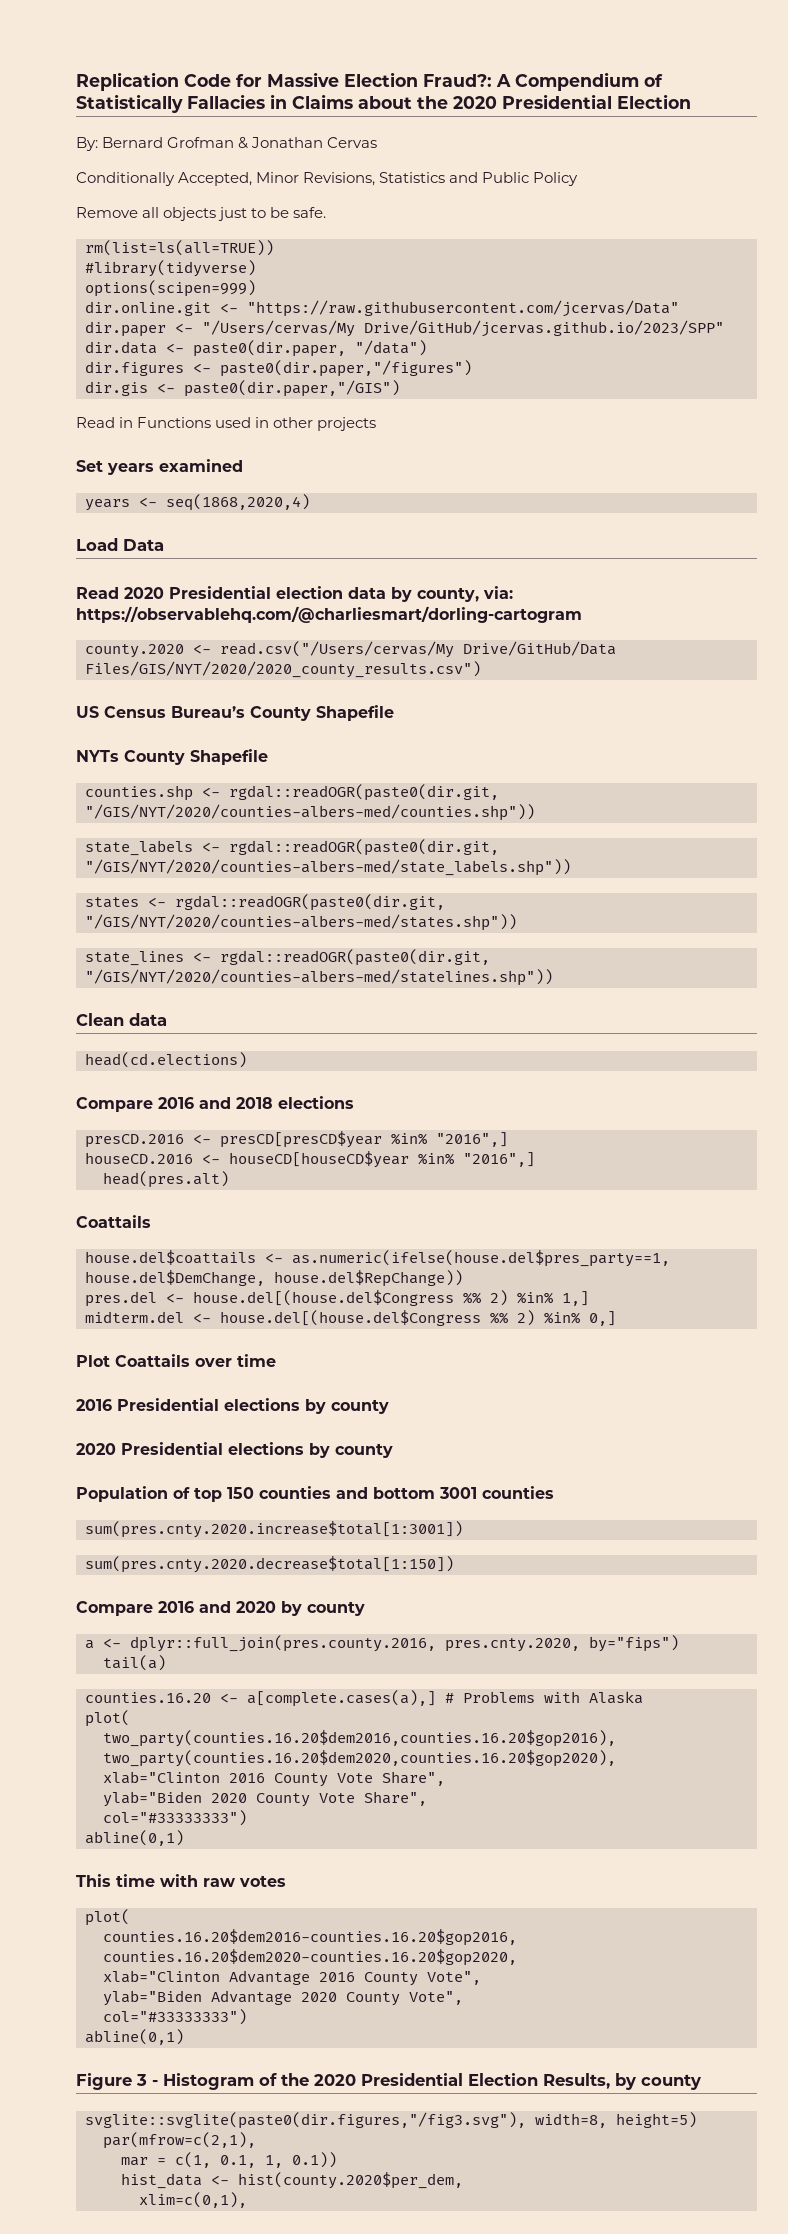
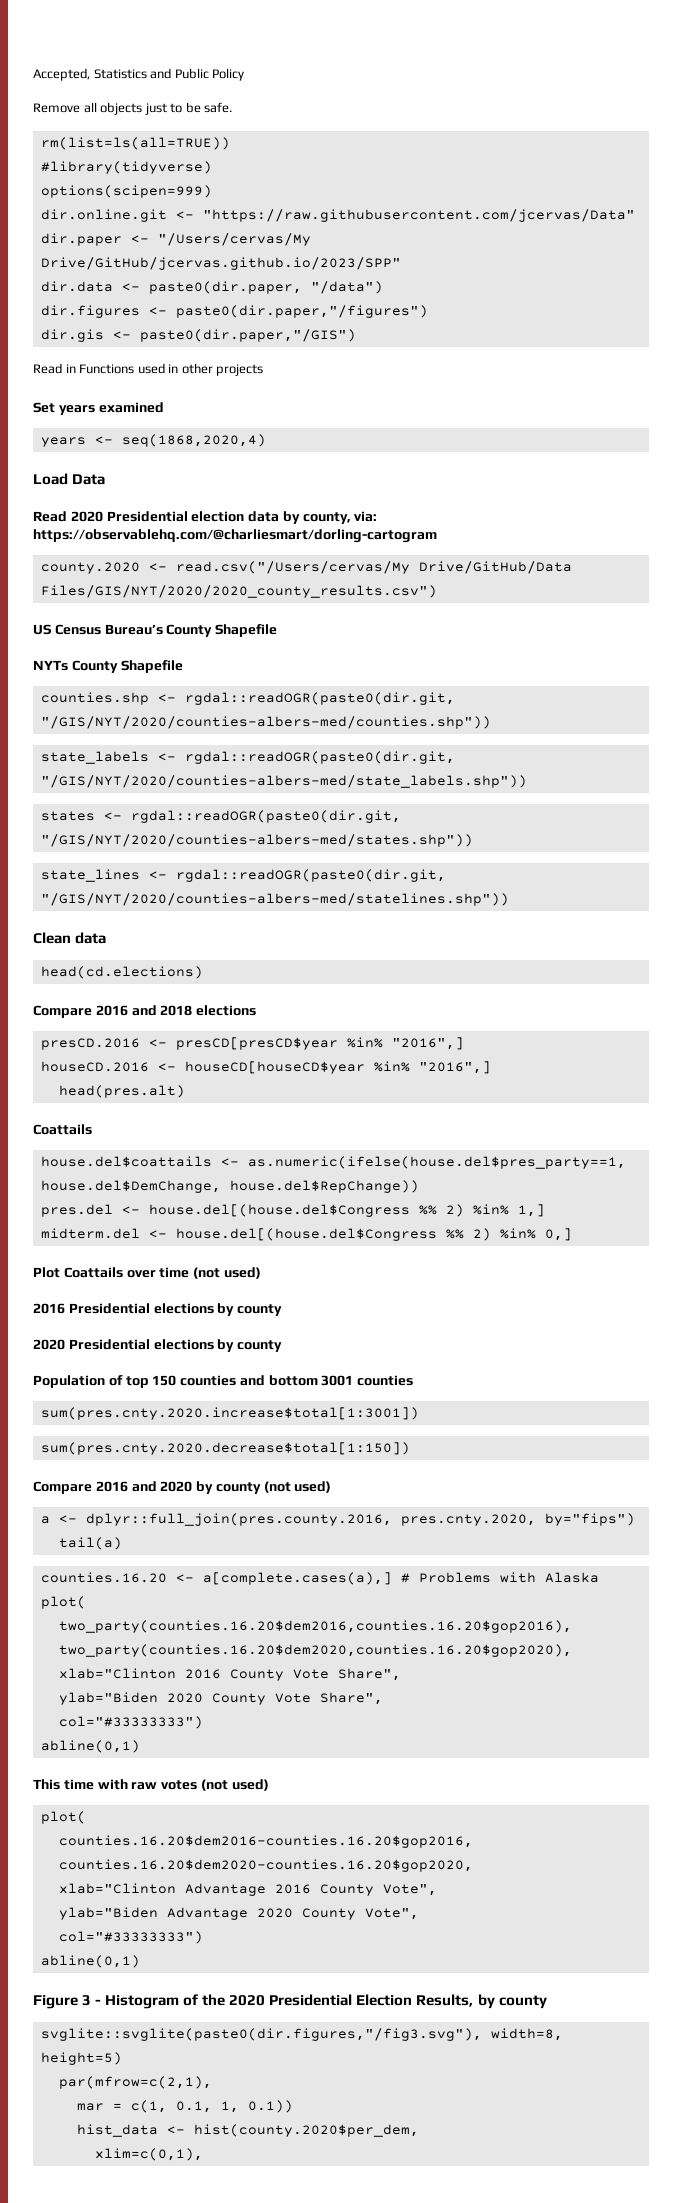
- Replication Code for Massive Election Fraud?: A Compendium of Statistically Fallacies in Claims about the 2020 Presidential Election
- By: Bernard Grofman & Jonathan Cervas
- Conditionally Accepted, Minor Revisions, Statistics and Public Policy
+ Accepted, Statistics and Public Policy
- Plot Coattails over time
+ Plot Coattails over time (not used)
- Compare 2016 and 2020 by county
+ Compare 2016 and 2020 by county (not used)
- This time with raw votes
+ This time with raw votes (not used)

